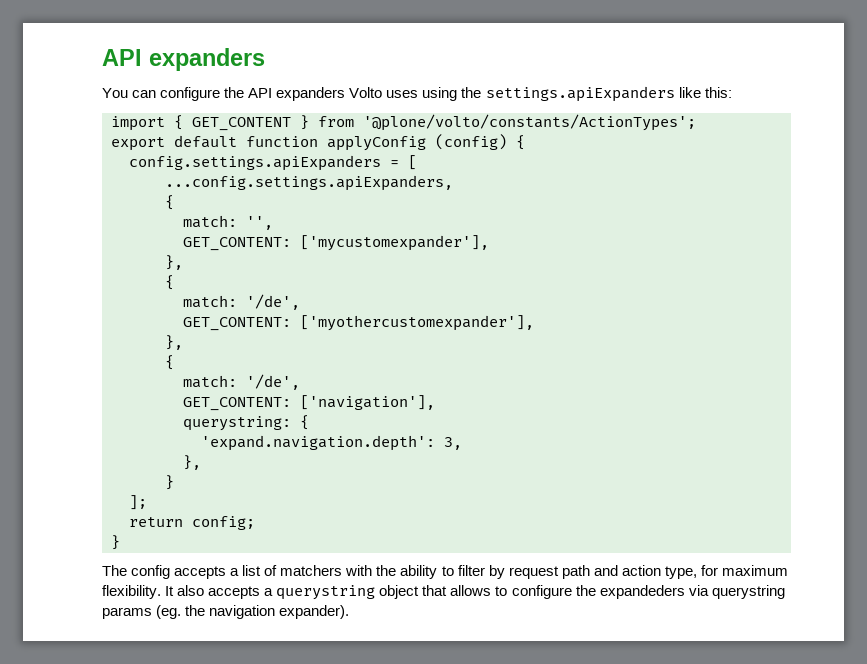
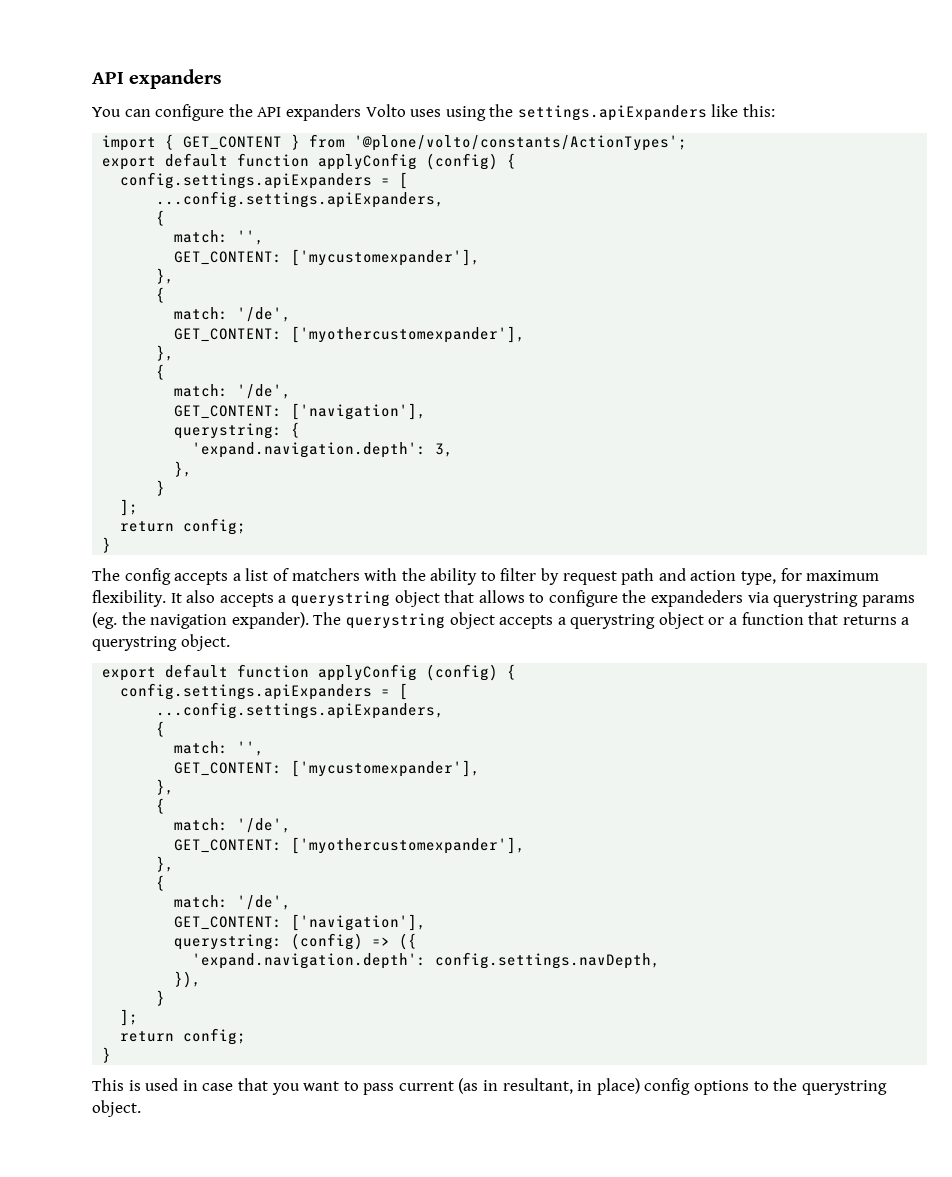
+ The querystring object accepts a querystring object or a function that returns a querystring object.
+ export default function applyConfig (config) {
+ config.settings.apiExpanders = [
+ ...config.settings.apiExpanders,
+ {
+ match: '',
+ GET_CONTENT: ['mycustomexpander'],
+ },
+ {
+ match: '/de',
+ GET_CONTENT: ['myothercustomexpander'],
+ },
+ {
+ match: '/de',
+ GET_CONTENT: ['navigation'],
+ querystring: (config) => ({
+ 'expand.navigation.depth': config.settings.navDepth,
+ }),
+ }
+ ];
+ return config;
+ }
+ This is used in case that you want to pass current (as in resultant, in place) config options to the querystring object.

